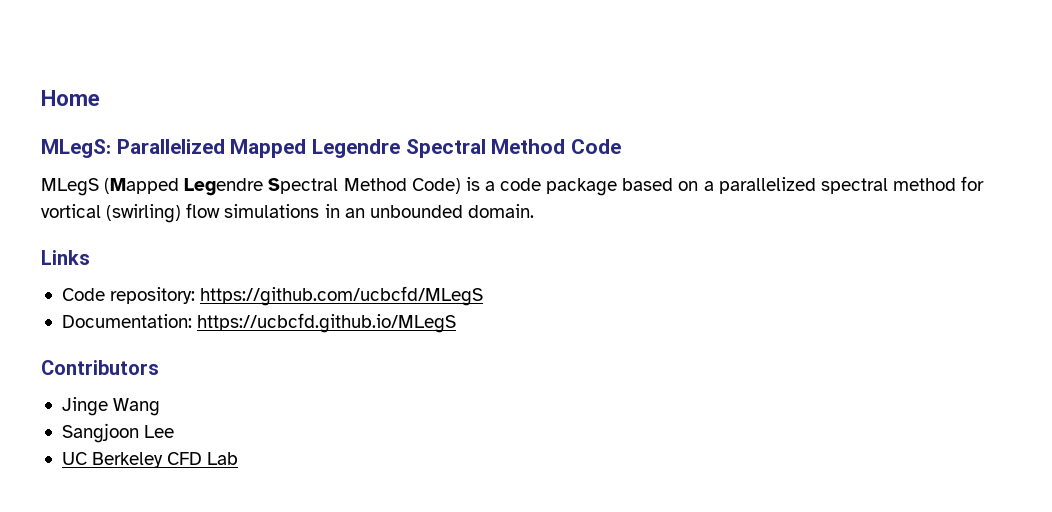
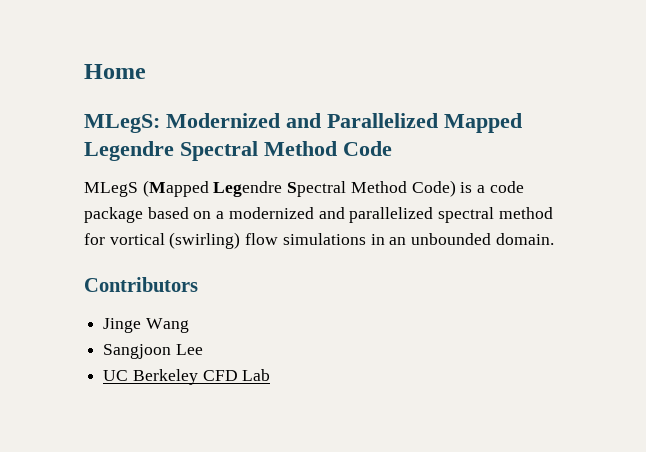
- MLegS: Parallelized Mapped Legendre Spectral Method Code
+ MLegS: Modernized and Parallelized Mapped Legendre Spectral Method Code
- MLegS (Mapped Legendre Spectral Method Code) is a code package based on a parallelized spectral method for vortical (swirling) flow simulations in an unbounded domain.
+ MLegS (Mapped Legendre Spectral Method Code) is a code package based on a modernized and parallelized spectral method for vortical (swirling) flow simulations in an unbounded domain.
- Links
- Code repository: https://github.com/ucbcfd/MLegS
- Documentation: https://ucbcfd.github.io/MLegS

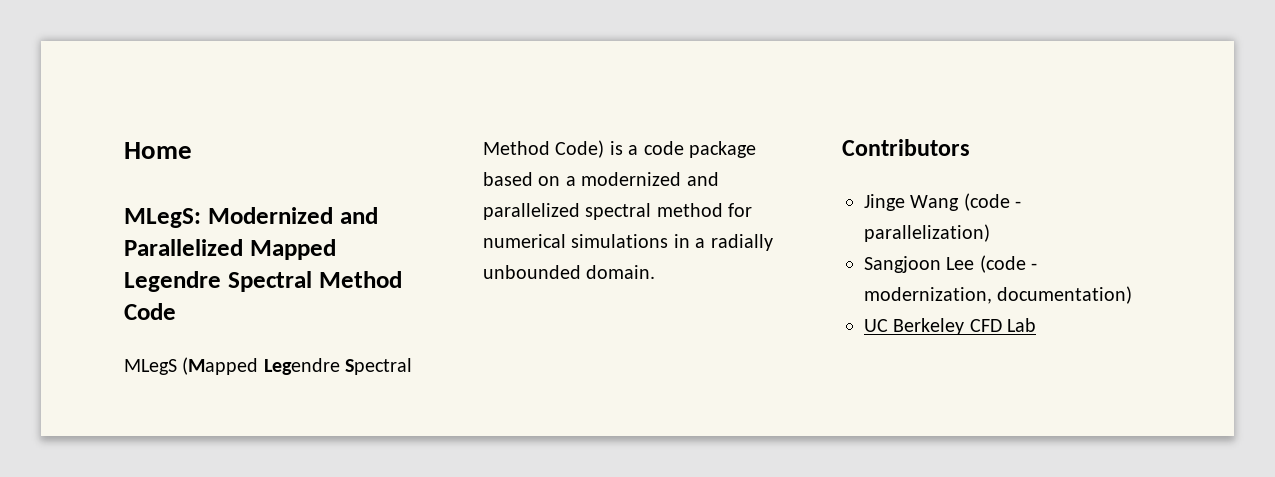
- MLegS (Mapped Legendre Spectral Method Code) is a code package based on a modernized and parallelized spectral method for vortical (swirling) flow simulations in an unbounded domain.
+ MLegS (Mapped Legendre Spectral Method Code) is a code package based on a modernized and parallelized spectral method for numerical simulations in a radially unbounded domain.
- Jinge Wang
+ Jinge Wang (code - parallelization)
- Sangjoon Lee
+ Sangjoon Lee (code - modernization, documentation)

